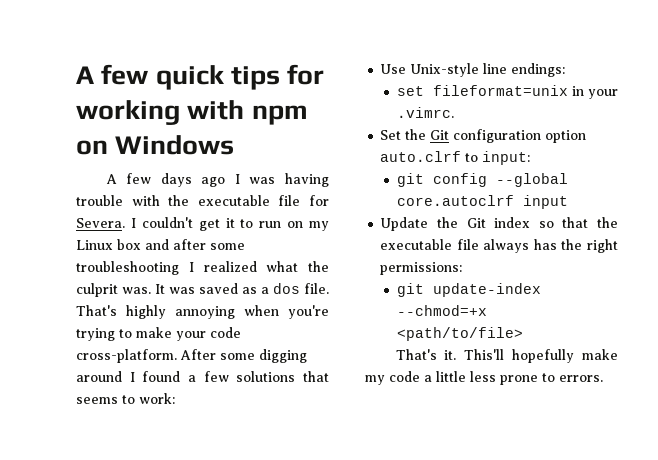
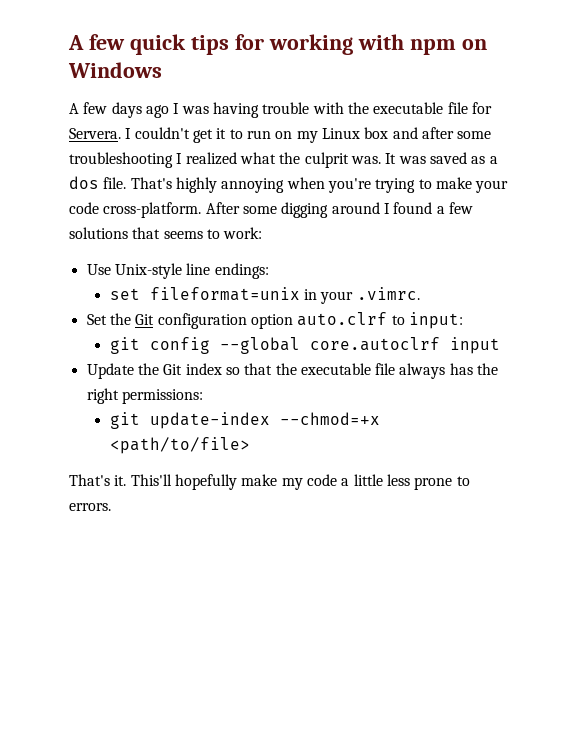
- A few days ago I was having trouble with the executable file for Severa.
+ A few days ago I was having trouble with the executable file for Servera.

